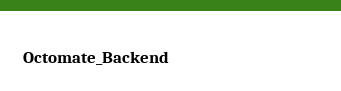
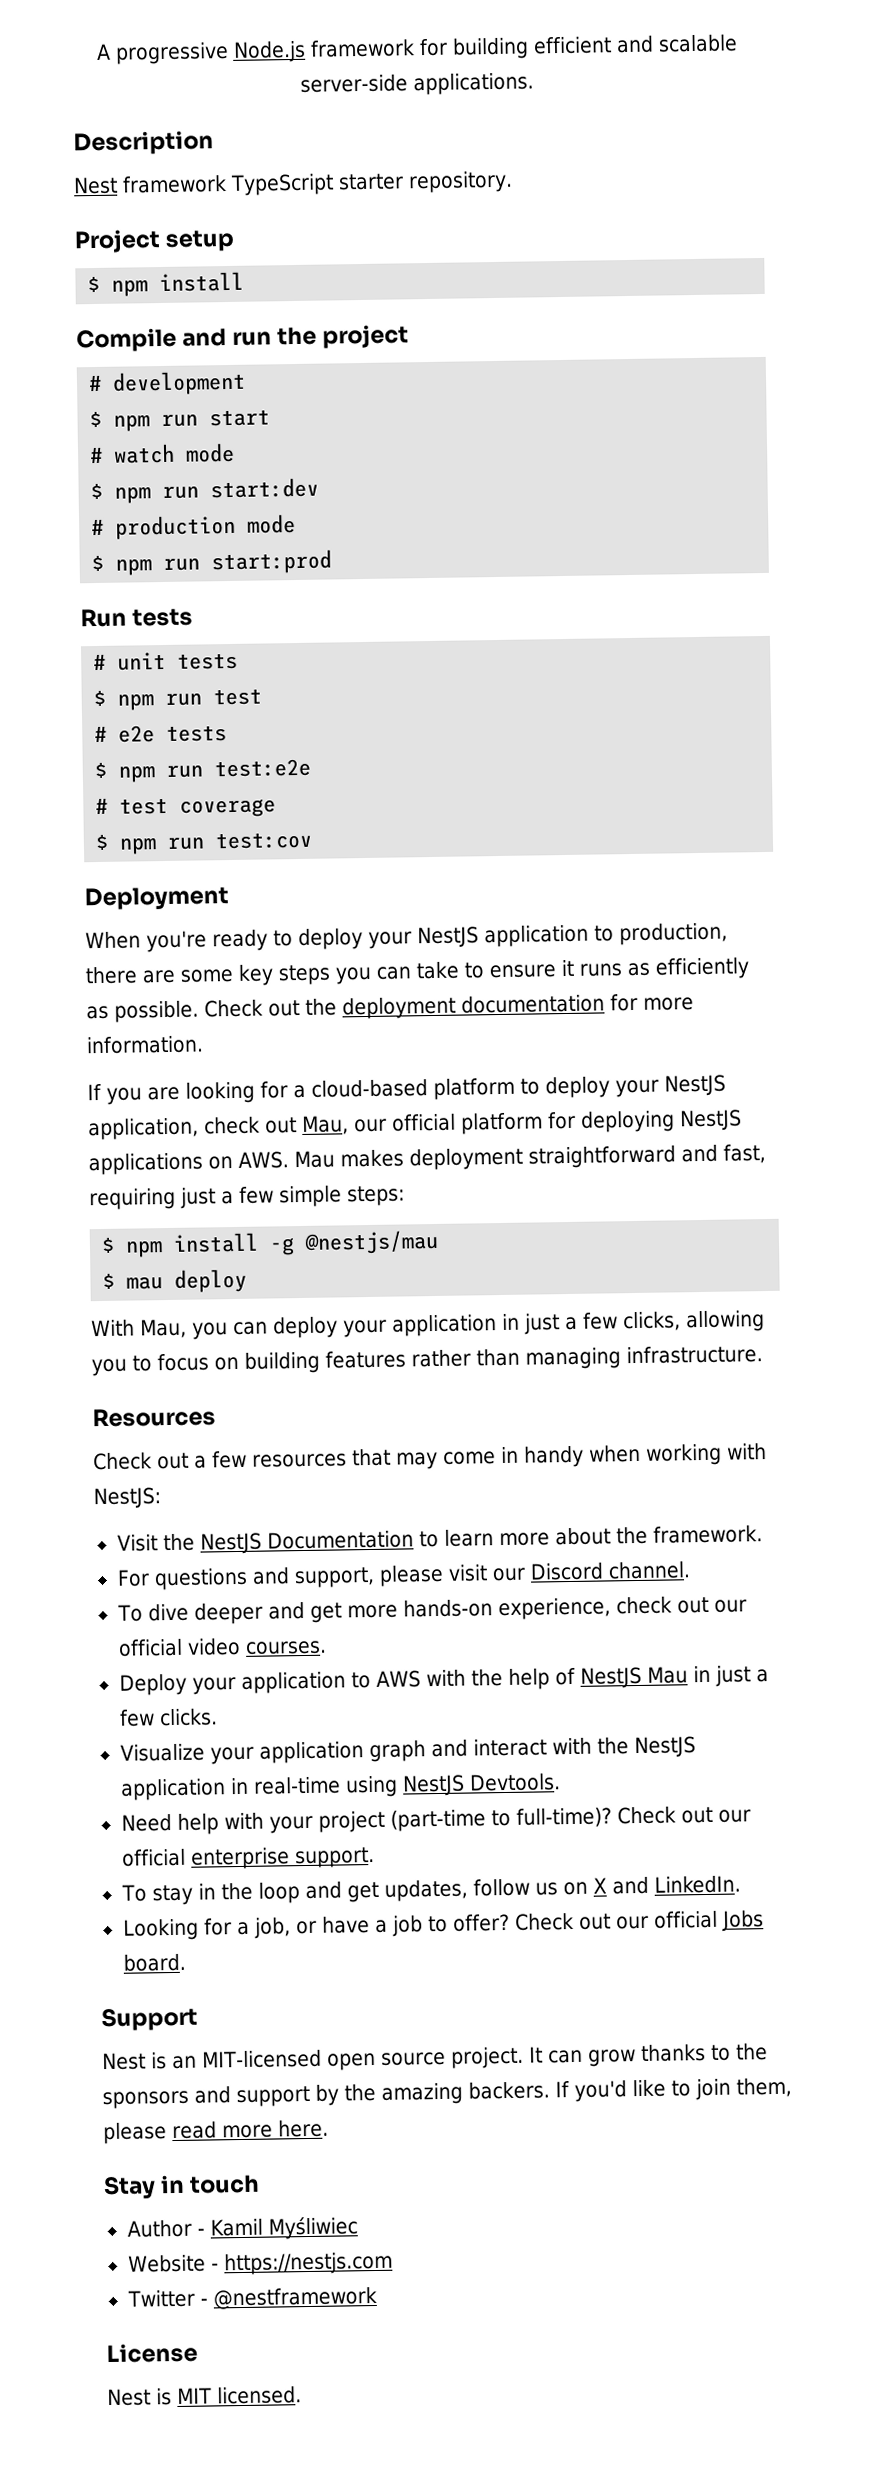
- Octomate_Backend
+ A progressive Node.js framework for building efficient and scalable server-side applications.
+ Description
+ Nest framework TypeScript starter repository.
+ Project setup
+ $ npm install
+ Compile and run the project
+ # development
+ $ npm run start
+ # watch mode
+ $ npm run start:dev
+ # production mode
+ $ npm run start:prod
+ Run tests
+ # unit tests
+ $ npm run test
+ # e2e tests
+ $ npm run test:e2e
+ # test coverage
+ $ npm run test:cov
+ Deployment
+ When you're ready to deploy your NestJS application to production, there are some key steps you can take to ensure it runs as efficiently as possible. Check out the deployment documentation for more information.
+ If you are looking for a cloud-based platform to deploy your NestJS application, check out Mau, our official platform for deploying NestJS applications on AWS. Mau makes deployment straightforward and fast, requiring just a few simple steps:
+ $ npm install -g @nestjs/mau
+ $ mau deploy
+ With Mau, you can deploy your application in just a few clicks, allowing you to focus on building features rather than managing infrastructure.
+ Resources
+ Check out a few resources that may come in handy when working with NestJS:
+ Visit the NestJS Documentation to learn more about the framework.
+ For questions and support, please visit our Discord channel.
+ To dive deeper and get more hands-on experience, check out our official video courses.
+ Deploy your application to AWS with the help of NestJS Mau in just a few clicks.
+ Visualize your application graph and interact with the NestJS application in real-time using NestJS Devtools.
+ Need help with your project (part-time to full-time)? Check out our official enterprise support.
+ To stay in the loop and get updates, follow us on X and LinkedIn.
+ Looking for a job, or have a job to offer? Check out our official Jobs board.
+ Support
+ Nest is an MIT-licensed open source project. It can grow thanks to the sponsors and support by the amazing backers. If you'd like to join them, please read more here.
+ Stay in touch
+ Author - Kamil Myśliwiec
+ Website - https://nestjs.com
+ Twitter - @nestframework
+ License
+ Nest is MIT licensed.

